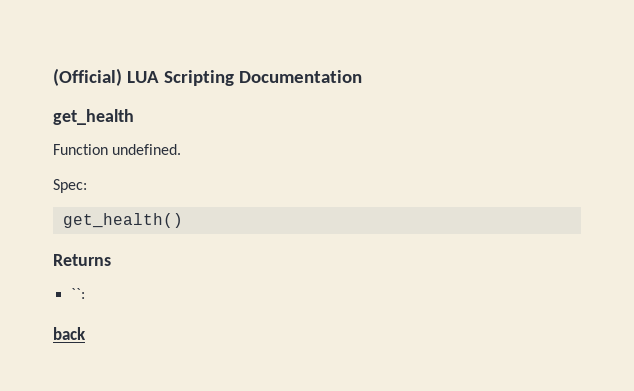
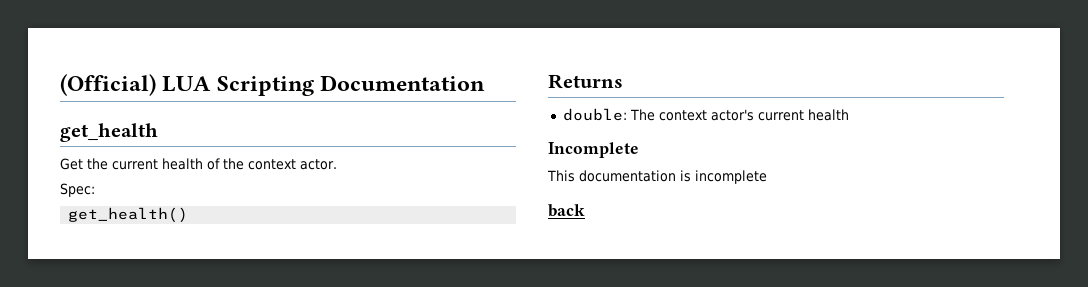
- Function undefined.
+ Get the current health of the context actor.
  Spec:
  get_health()
  Returns
- ``:
+ double: The context actor's current health
+ Incomplete
+ This documentation is incomplete

